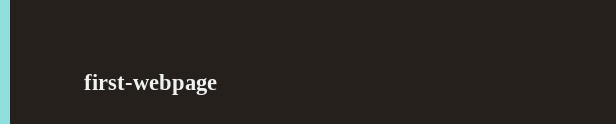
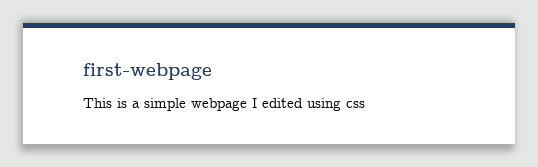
+ This is a simple webpage I edited using css

